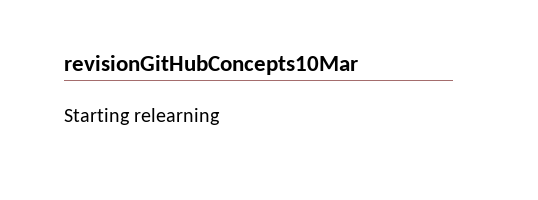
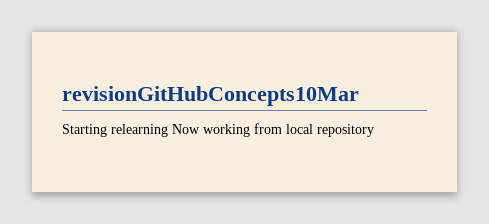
- Starting relearning
+ Starting relearning Now working from local repository

